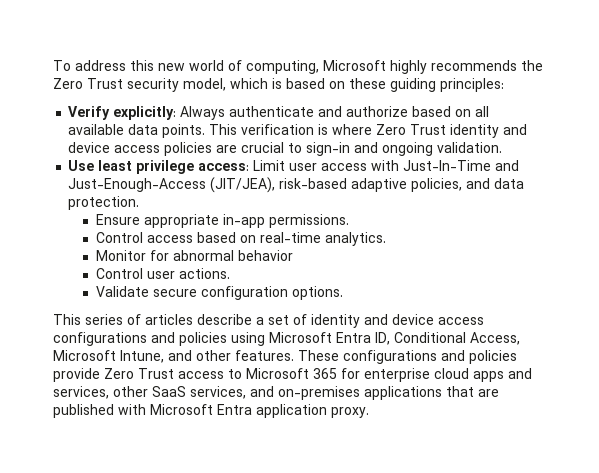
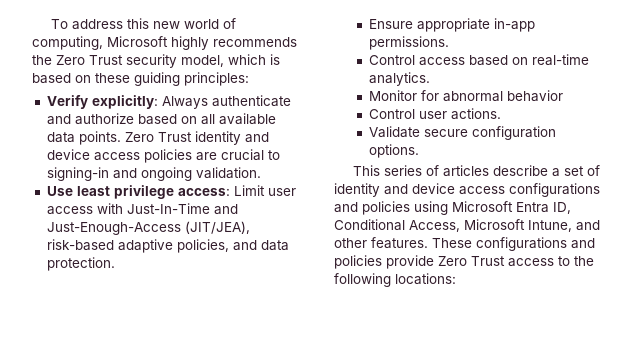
- This verification is where Zero Trust identity and device access policies are crucial to sign-in and ongoing validation.
+ Zero Trust identity and device access policies are crucial to signing-in and ongoing validation.
- These configurations and policies provide Zero Trust access to Microsoft 365 for enterprise cloud apps and services, other SaaS services, and on-premises applications that are published with Microsoft Entra application proxy.
+ These configurations and policies provide Zero Trust access to the following locations:

